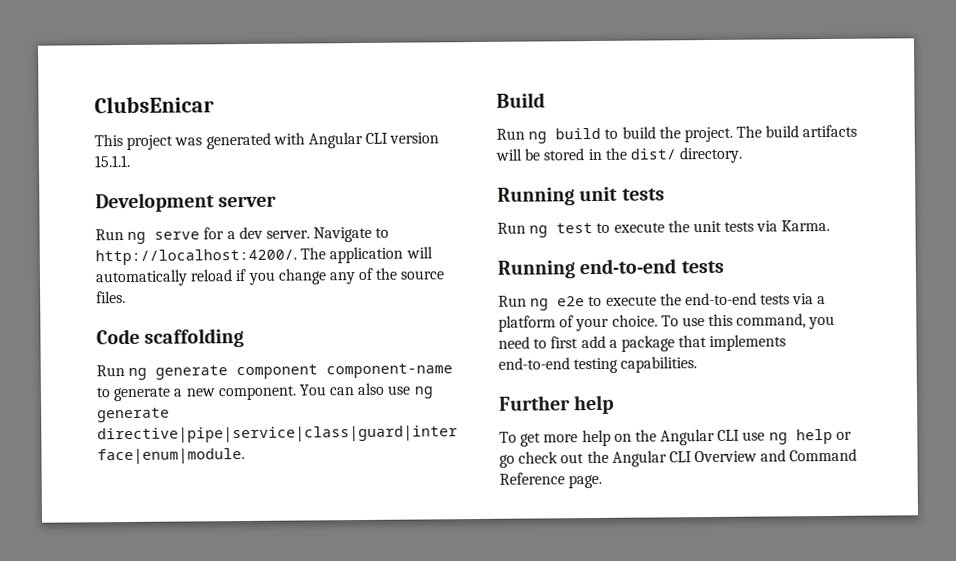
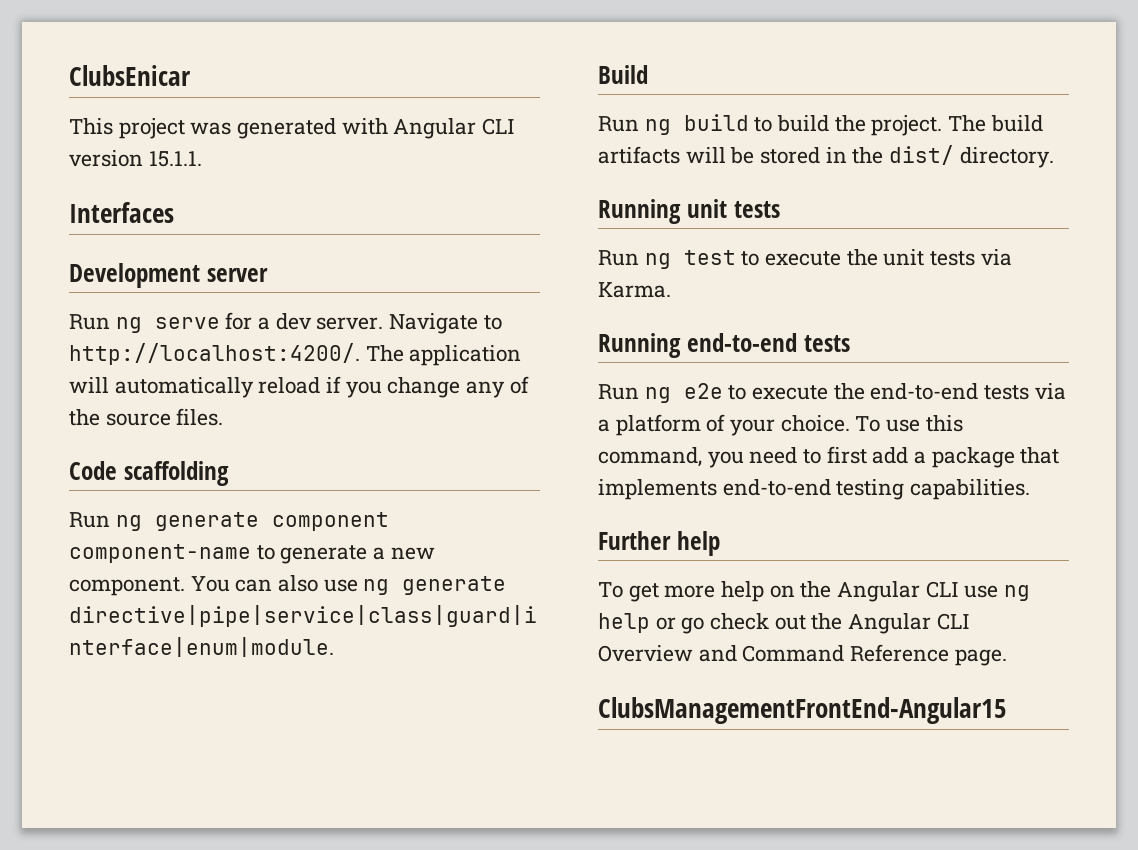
+ Interfaces
+ ClubsManagementFrontEnd-Angular15

